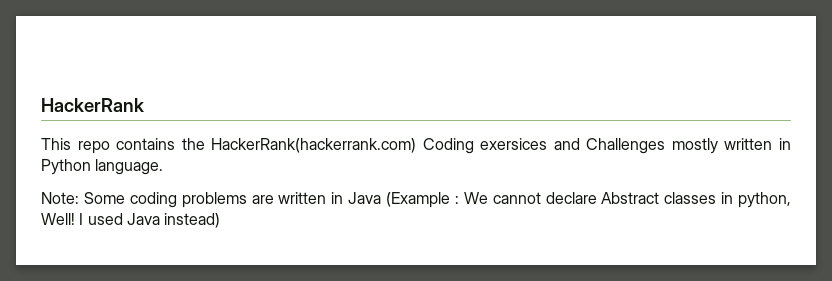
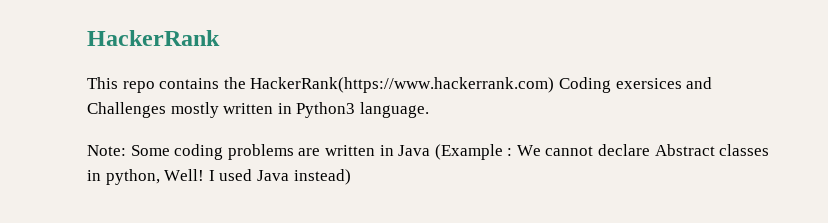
- This repo contains the HackerRank(hackerrank.com) Coding exersices and Challenges mostly written in Python language.
+ This repo contains the HackerRank(https://www.hackerrank.com) Coding exersices and Challenges mostly written in Python3 language.

